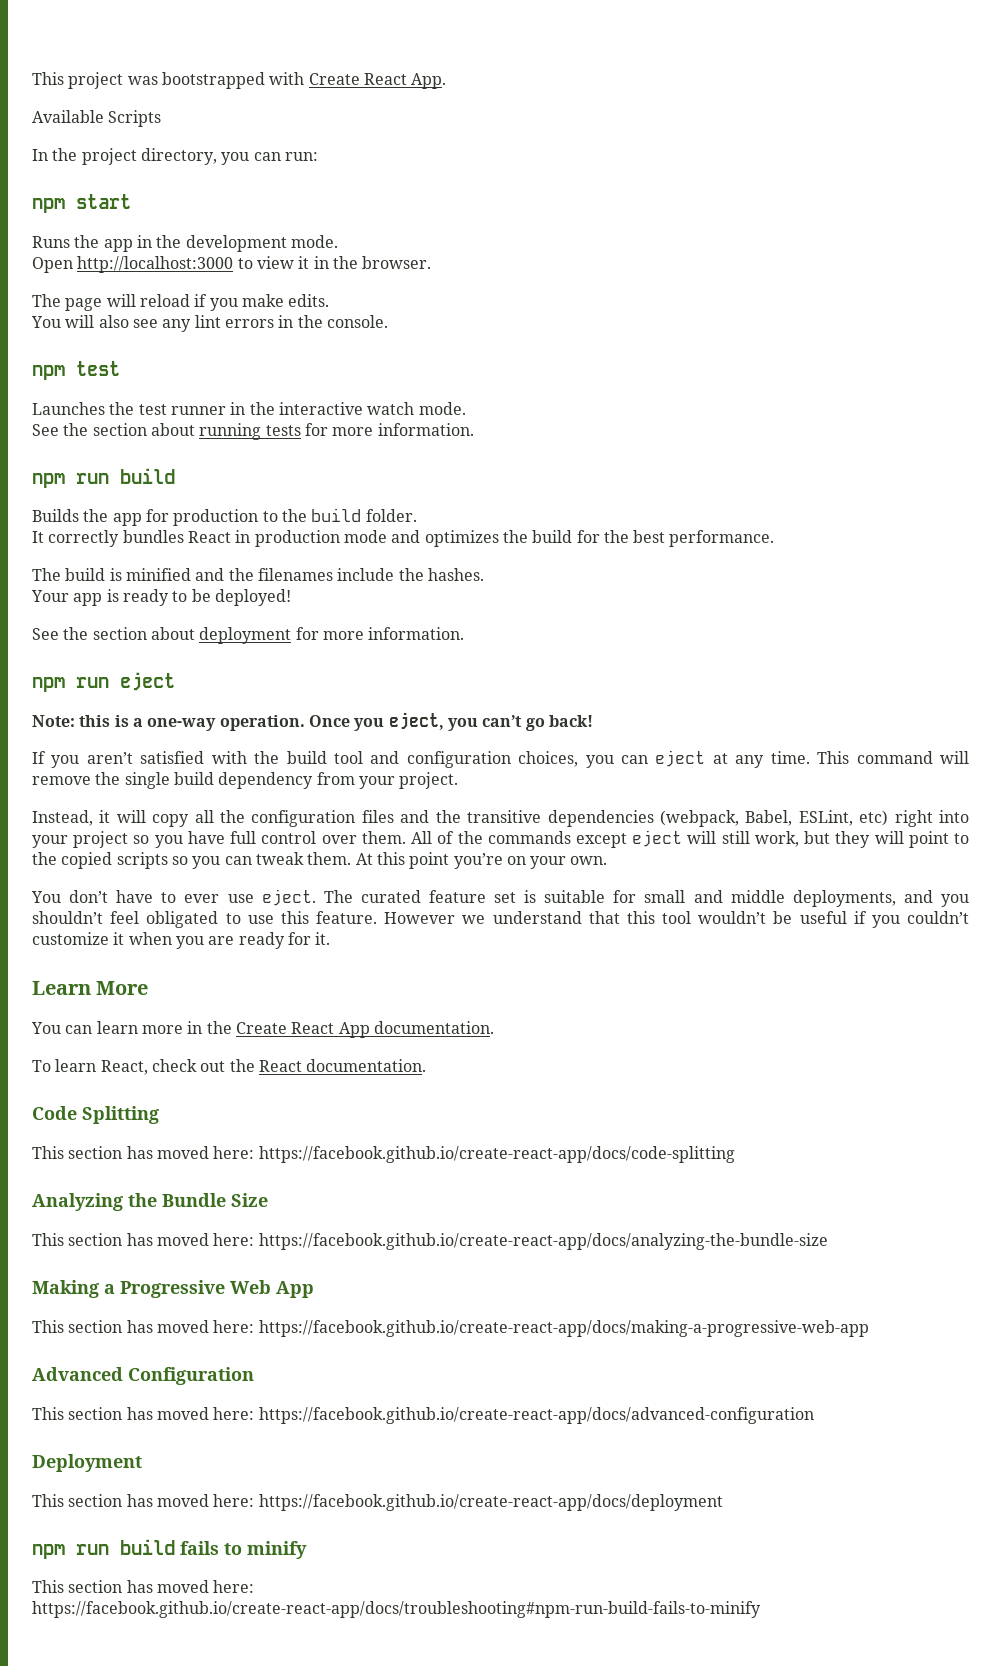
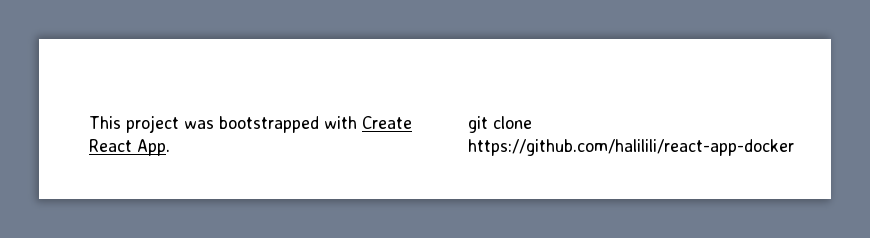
- Available Scripts
- In the project directory, you can run:
- npm start
- Runs the app in the development mode.
- Open http://localhost:3000 to view it in the browser.
- The page will reload if you make edits.
- You will also see any lint errors in the console.
- npm test
- Launches the test runner in the interactive watch mode.
- See the section about running tests for more information.
- npm run build
- Builds the app for production to the build folder.
- It correctly bundles React in production mode and optimizes the build for the best performance.
- The build is minified and the filenames include the hashes.
- Your app is ready to be deployed!
- See the section about deployment for more information.
- npm run eject
- Note: this is a one-way operation. Once you eject, you can’t go back!
- If you aren’t satisfied with the build tool and configuration choices, you can eject at any time. This command will remove the single build dependency from your project.
- Instead, it will copy all the configuration files and the transitive dependencies (webpack, Babel, ESLint, etc) right into your project so you have full control over them. All of the commands except eject will still work, but they will point to the copied scripts so you can tweak them. At this point you’re on your own.
- You don’t have to ever use eject. The curated feature set is suitable for small and middle deployments, and you shouldn’t feel obligated to use this feature. However we understand that this tool wouldn’t be useful if you couldn’t customize it when you are ready for it.
- Learn More
- You can learn more in the Create React App documentation.
- To learn React, check out the React documentation.
- Code Splitting
- This section has moved here: https://facebook.github.io/create-react-app/docs/code-splitting
- Analyzing the Bundle Size
- This section has moved here: https://facebook.github.io/create-react-app/docs/analyzing-the-bundle-size
- Making a Progressive Web App
- This section has moved here: https://facebook.github.io/create-react-app/docs/making-a-progressive-web-app
- Advanced Configuration
- This section has moved here: https://facebook.github.io/create-react-app/docs/advanced-configuration
- Deployment
- This section has moved here: https://facebook.github.io/create-react-app/docs/deployment
- npm run build fails to minify
- This section has moved here: https://facebook.github.io/create-react-app/docs/troubleshooting#npm-run-build-fails-to-minify
+ git clone https://github.com/halilili/react-app-docker

